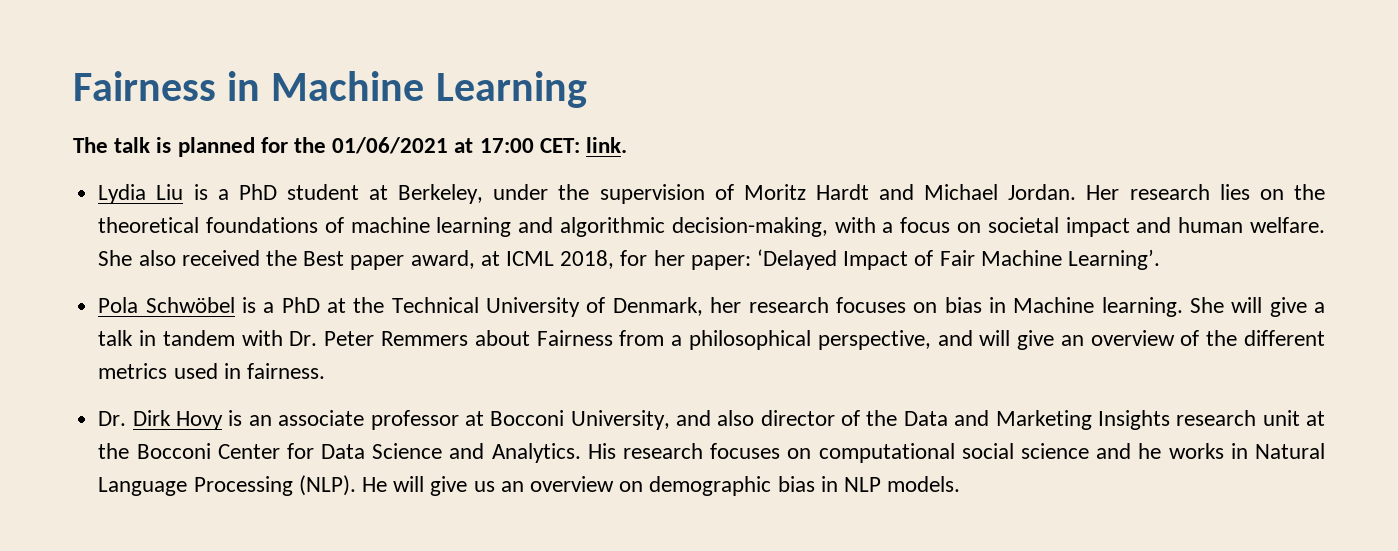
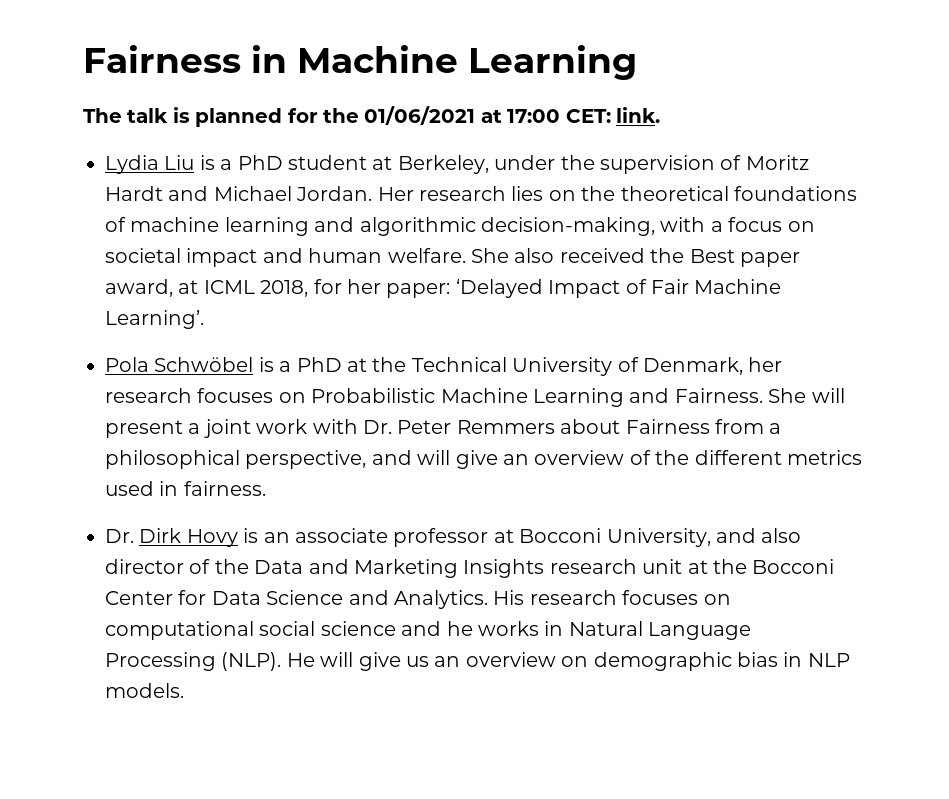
- Pola Schwöbel is a PhD at the Technical University of Denmark, her research focuses on bias in Machine learning. She will give a talk in tandem with Dr. Peter Remmers about Fairness from a philosophical perspective, and will give an overview of the different metrics used in fairness.
+ Pola Schwöbel is a PhD at the Technical University of Denmark, her research focuses on Probabilistic Machine Learning and Fairness. She will present a joint work with Dr. Peter Remmers about Fairness from a philosophical perspective, and will give an overview of the different metrics used in fairness.

